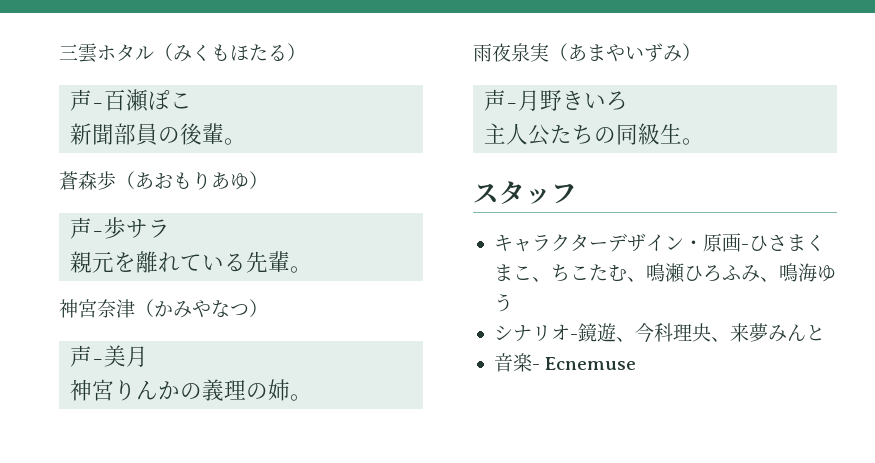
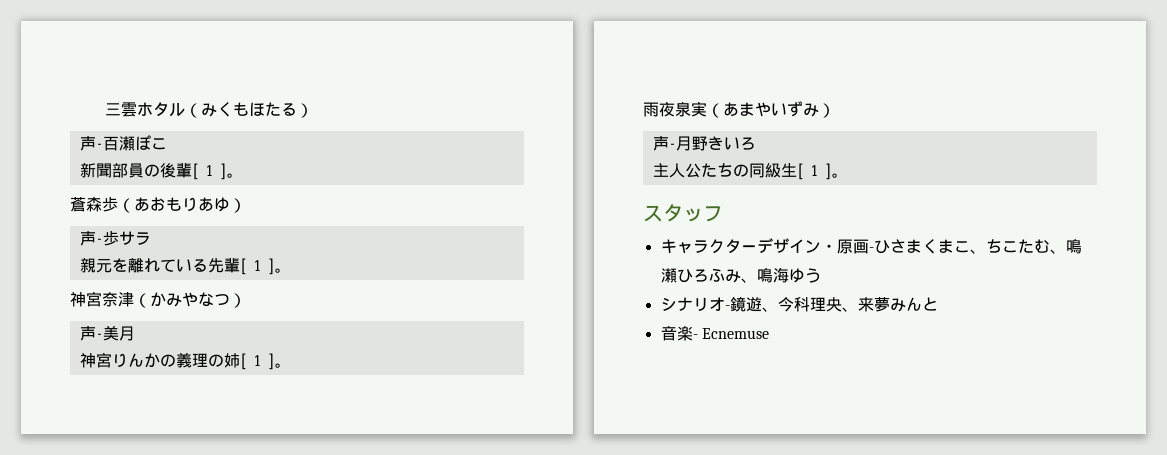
- 新聞部員の後輩。
+ 新聞部員の後輩[ 1 ]。
- 親元を離れている先輩。
+ 親元を離れている先輩[ 1 ]。
- 神宮りんかの義理の姉。
+ 神宮りんかの義理の姉[ 1 ]。
- 主人公たちの同級生。
+ 主人公たちの同級生[ 1 ]。

